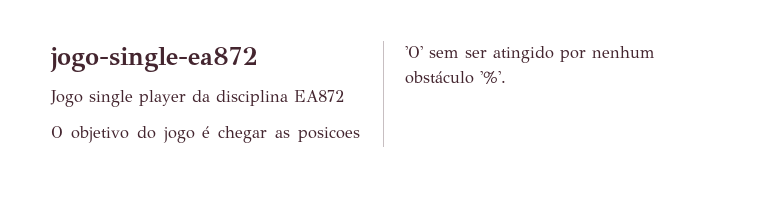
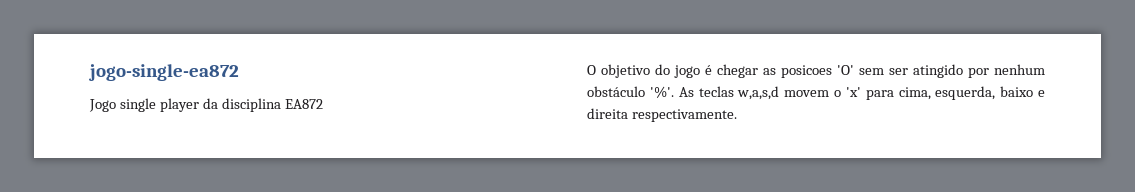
+ As teclas w,a,s,d movem o 'x' para cima, esquerda, baixo e direita respectivamente.

